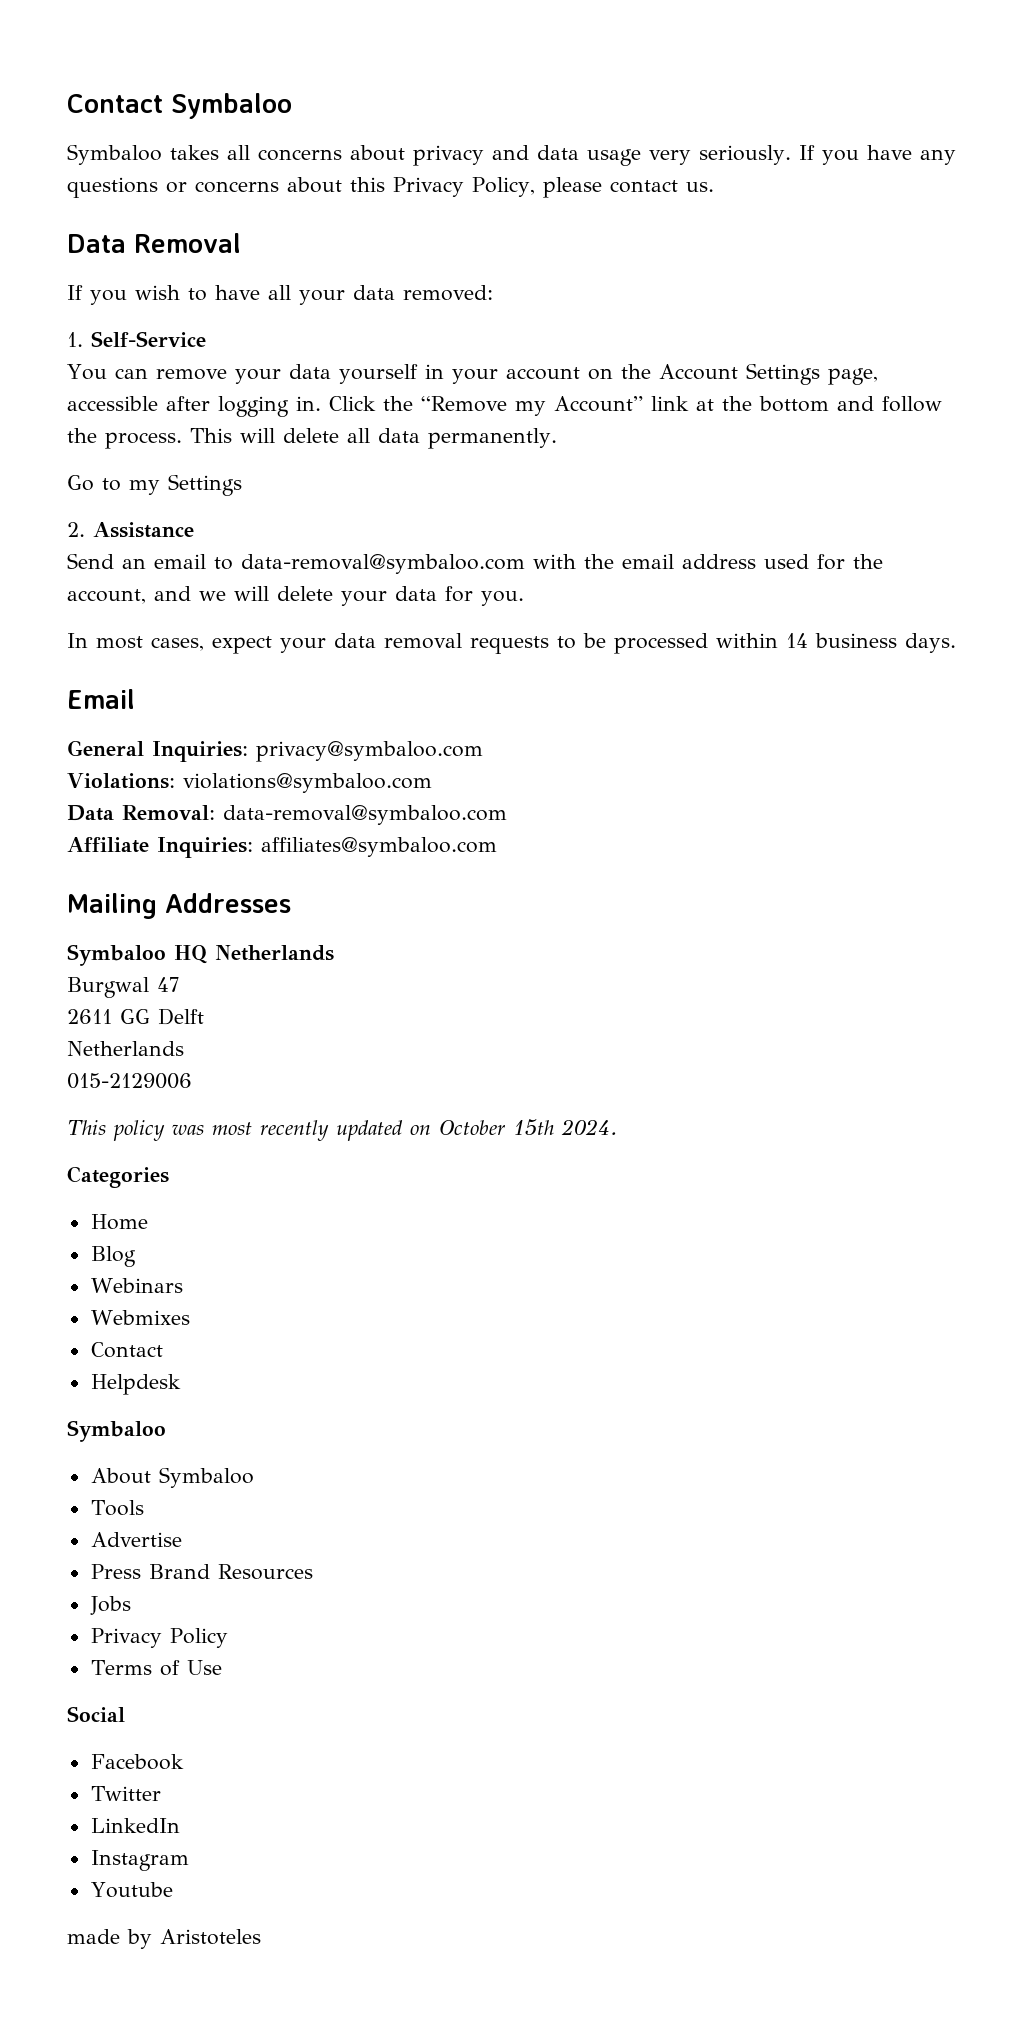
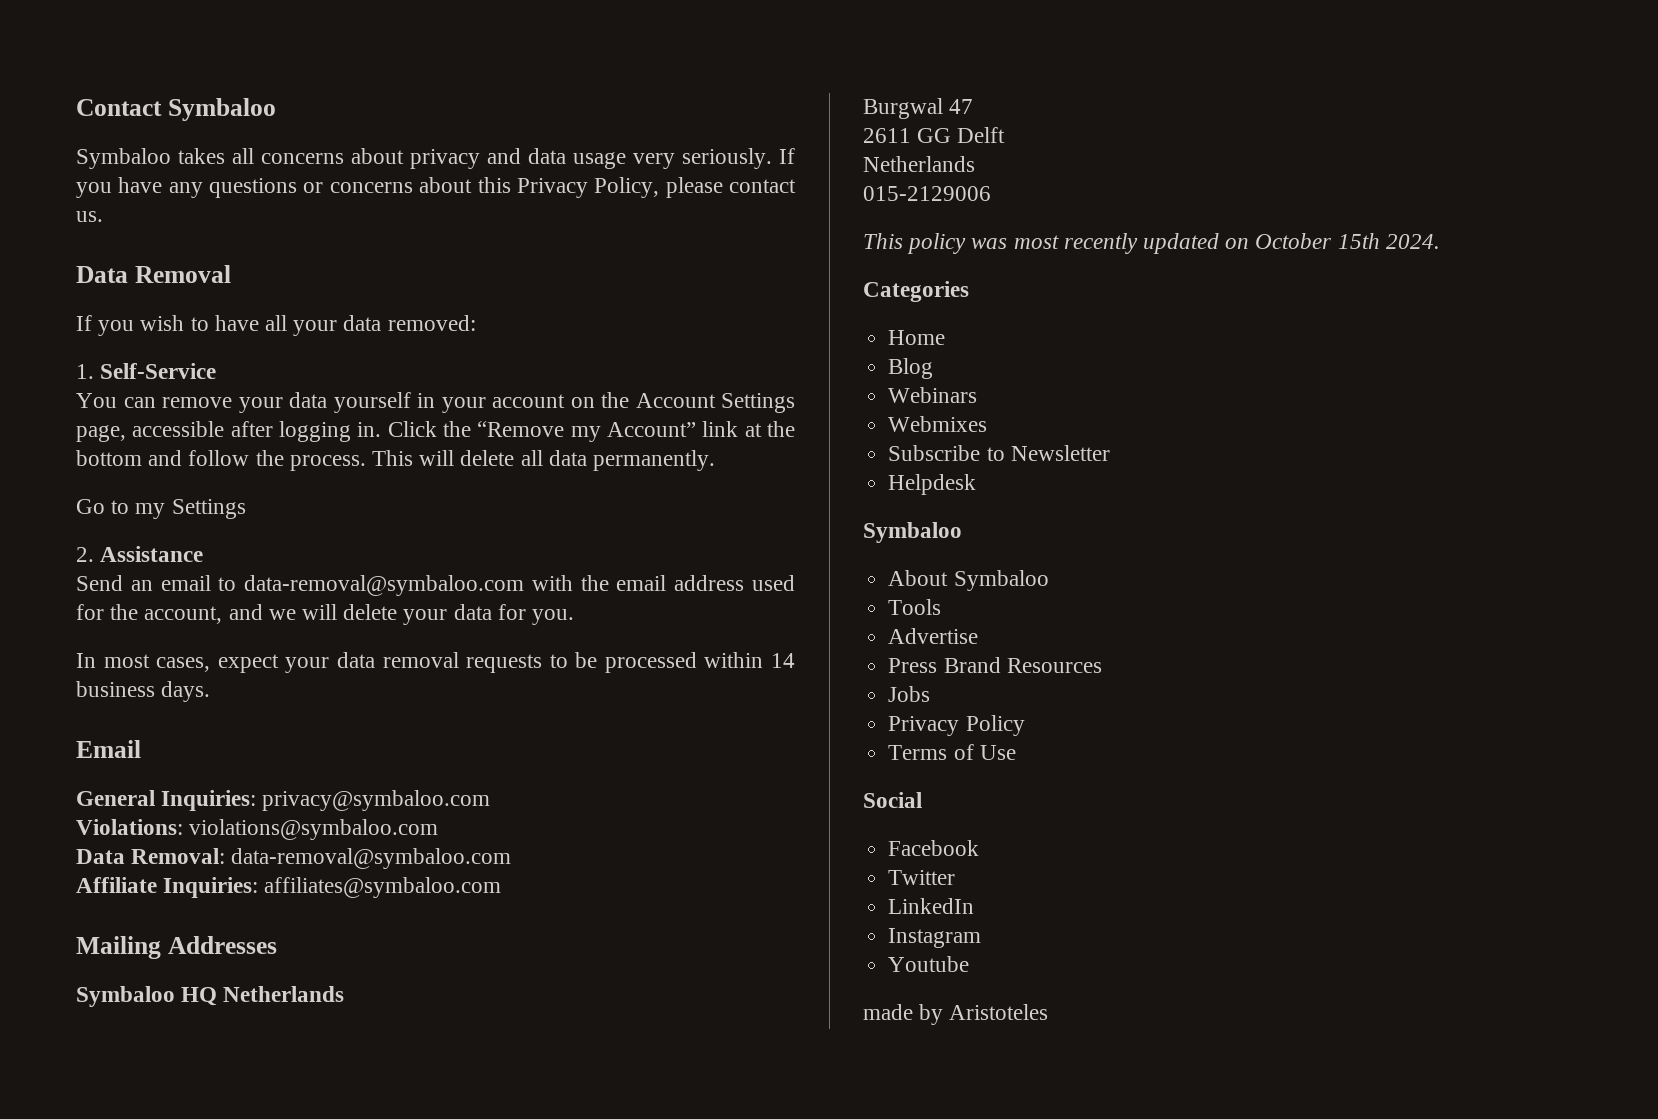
  Webmixes
- Contact
+ Subscribe to Newsletter

